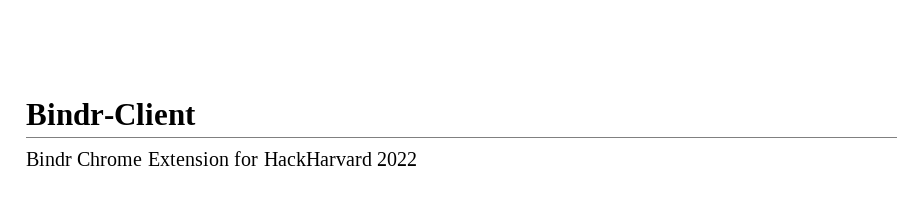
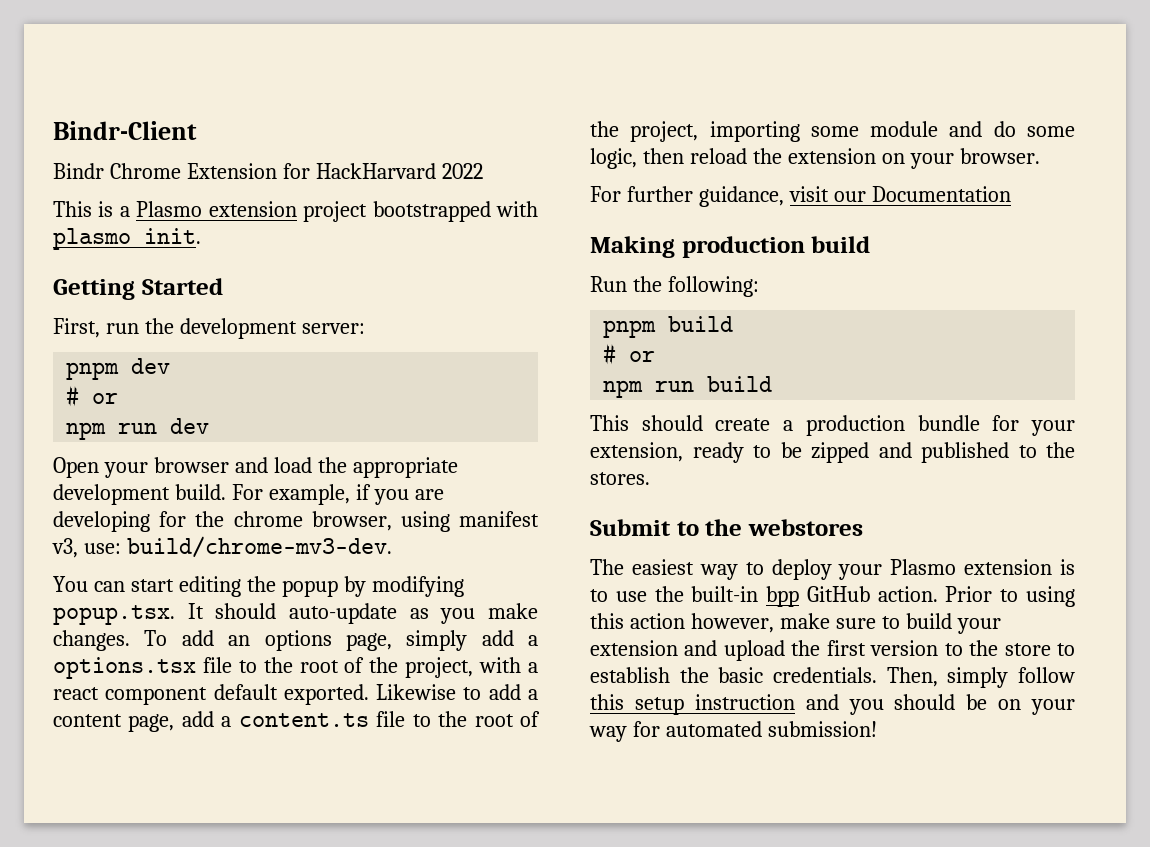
+ This is a Plasmo extension project bootstrapped with plasmo init.
+ Getting Started
+ First, run the development server:
+ pnpm dev
+ # or
+ npm run dev
+ Open your browser and load the appropriate development build. For example, if you are developing for the chrome browser, using manifest v3, use: build/chrome-mv3-dev.
+ You can start editing the popup by modifying popup.tsx. It should auto-update as you make changes. To add an options page, simply add a options.tsx file to the root of the project, with a react component default exported. Likewise to add a content page, add a content.ts file to the root of the project, importing some module and do some logic, then reload the extension on your browser.
+ For further guidance, visit our Documentation
+ Making production build
+ Run the following:
+ pnpm build
+ # or
+ npm run build
+ This should create a production bundle for your extension, ready to be zipped and published to the stores.
+ Submit to the webstores
+ The easiest way to deploy your Plasmo extension is to use the built-in bpp GitHub action. Prior to using this action however, make sure to build your extension and upload the first version to the store to establish the basic credentials. Then, simply follow this setup instruction and you should be on your way for automated submission!

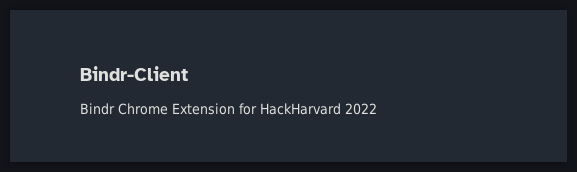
- This is a Plasmo extension project bootstrapped with plasmo init.
- Getting Started
- First, run the development server:
- pnpm dev
- # or
- npm run dev
- Open your browser and load the appropriate development build. For example, if you are developing for the chrome browser, using manifest v3, use: build/chrome-mv3-dev.
- You can start editing the popup by modifying popup.tsx. It should auto-update as you make changes. To add an options page, simply add a options.tsx file to the root of the project, with a react component default exported. Likewise to add a content page, add a content.ts file to the root of the project, importing some module and do some logic, then reload the extension on your browser.
- For further guidance, visit our Documentation
- Making production build
- Run the following:
- pnpm build
- # or
- npm run build
- This should create a production bundle for your extension, ready to be zipped and published to the stores.
- Submit to the webstores
- The easiest way to deploy your Plasmo extension is to use the built-in bpp GitHub action. Prior to using this action however, make sure to build your extension and upload the first version to the store to establish the basic credentials. Then, simply follow this setup instruction and you should be on your way for automated submission!

